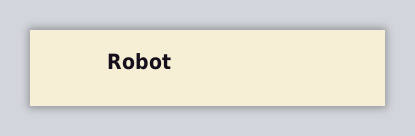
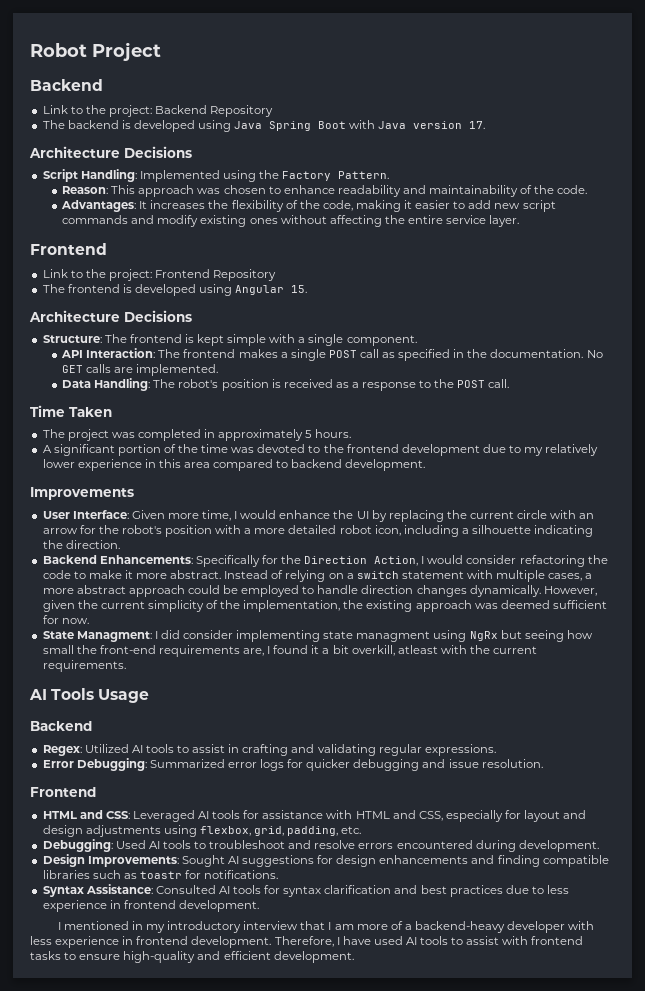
- Robot
+ Robot Project
+ Backend
+ Link to the project: Backend Repository
+ The backend is developed using Java Spring Boot with Java version 17.
+ Architecture Decisions
+ Script Handling: Implemented using the Factory Pattern.
+ Reason: This approach was chosen to enhance readability and maintainability of the code.
+ Advantages: It increases the flexibility of the code, making it easier to add new script commands and modify existing ones without affecting the entire service layer.
+ Frontend
+ Link to the project: Frontend Repository
+ The frontend is developed using Angular 15.
+ Architecture Decisions
+ Structure: The frontend is kept simple with a single component.
+ API Interaction: The frontend makes a single POST call as specified in the documentation. No GET calls are implemented.
+ Data Handling: The robot's position is received as a response to the POST call.
+ Time Taken
+ The project was completed in approximately 5 hours.
+ A significant portion of the time was devoted to the frontend development due to my relatively lower experience in this area compared to backend development.
+ Improvements
+ User Interface: Given more time, I would enhance the UI by replacing the current circle with an arrow for the robot's position with a more detailed robot icon, including a silhouette indicating the direction.
+ Backend Enhancements: Specifically for the Direction Action, I would consider refactoring the code to make it more abstract. Instead of relying on a switch statement with multiple cases, a more abstract approach could be employed to handle direction changes dynamically. However, given the current simplicity of the implementation, the existing approach was deemed sufficient for now.
+ State Managment: I did consider implementing state managment using NgRx but seeing how small the front-end requirements are, I found it a bit overkill, atleast with the current requirements.
+ AI Tools Usage
+ Backend
+ Regex: Utilized AI tools to assist in crafting and validating regular expressions.
+ Error Debugging: Summarized error logs for quicker debugging and issue resolution.
+ Frontend
+ HTML and CSS: Leveraged AI tools for assistance with HTML and CSS, especially for layout and design adjustments using flexbox, grid, padding, etc.
+ Debugging: Used AI tools to troubleshoot and resolve errors encountered during development.
+ Design Improvements: Sought AI suggestions for design enhancements and finding compatible libraries such as toastr for notifications.
+ Syntax Assistance: Consulted AI tools for syntax clarification and best practices due to less experience in frontend development.
+ I mentioned in my introductory interview that I am more of a backend-heavy developer with less experience in frontend development. Therefore, I have used AI tools to assist with frontend tasks to ensure high-quality and efficient development.

